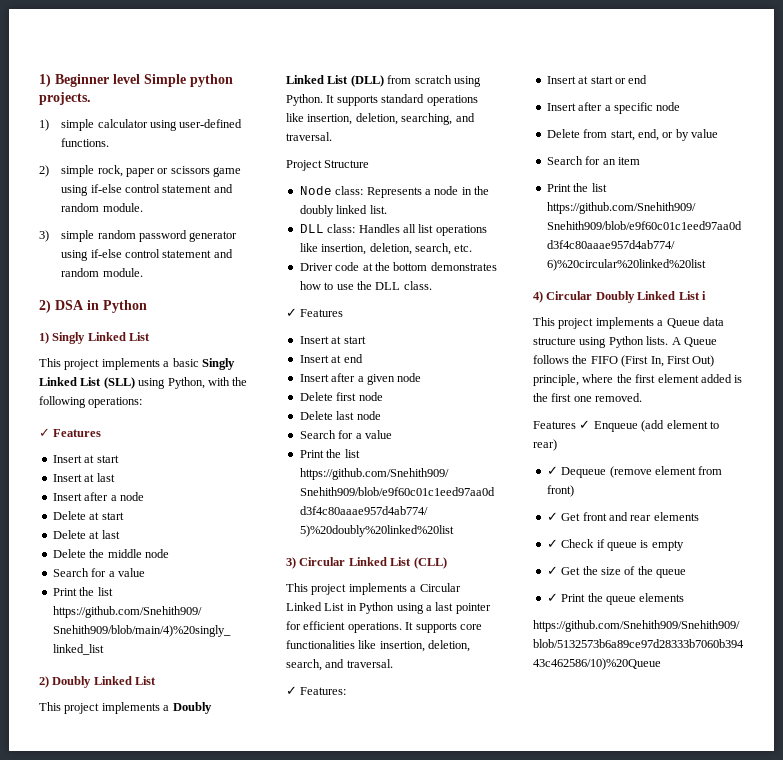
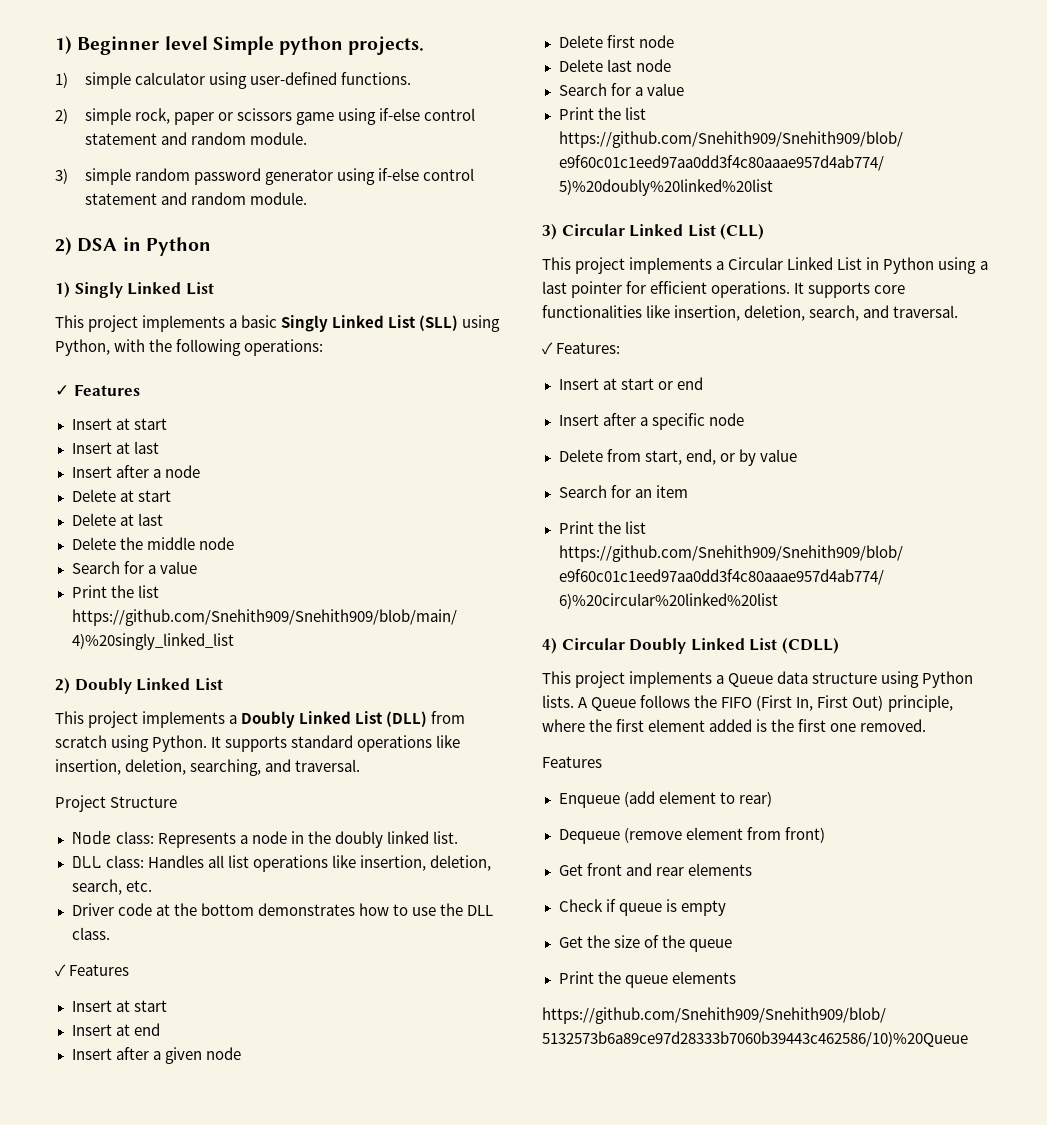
- 4) Circular Doubly Linked List i
+ 4) Circular Doubly Linked List (CDLL)
  A Queue follows the FIFO (First In, First Out) principle, where the first element added is the first one removed.
- Features ✓ Enqueue (add element to rear)
+ Features
+ Enqueue (add element to rear)
- ✓ Dequeue (remove element from front)
+ Dequeue (remove element from front)
- ✓ Get front and rear elements
+ Get front and rear elements
- ✓ Check if queue is empty
+ Check if queue is empty
- ✓ Get the size of the queue
+ Get the size of the queue
- ✓ Print the queue elements
+ Print the queue elements

